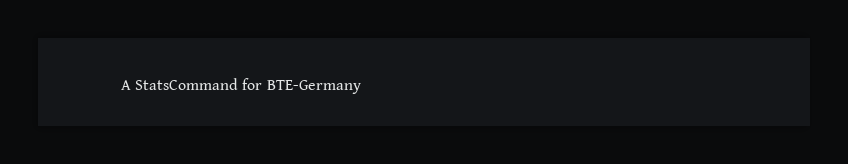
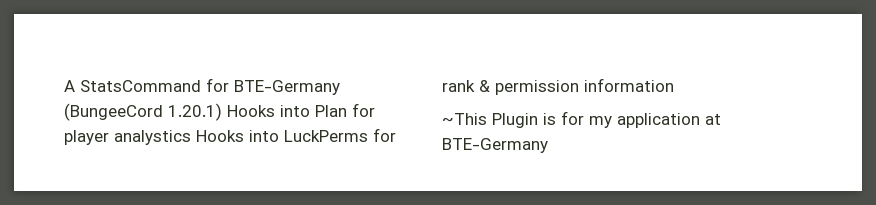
- A StatsCommand for BTE-Germany
+ A StatsCommand for BTE-Germany (BungeeCord 1.20.1) Hooks into Plan for player analystics Hooks into LuckPerms for rank & permission information
+ ~This Plugin is for my application at BTE-Germany

